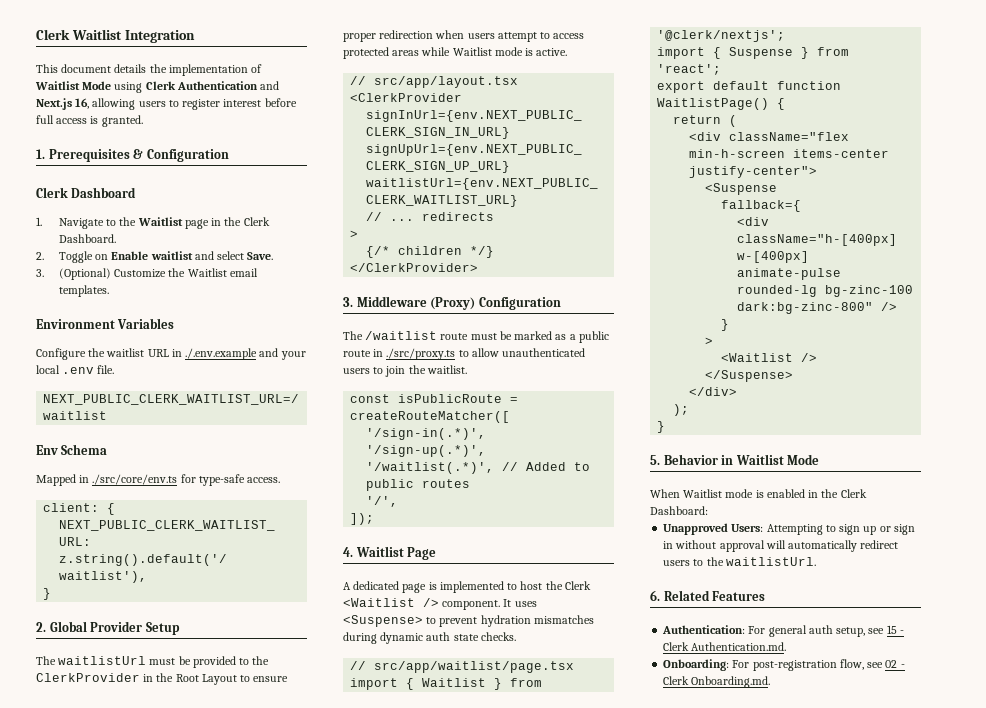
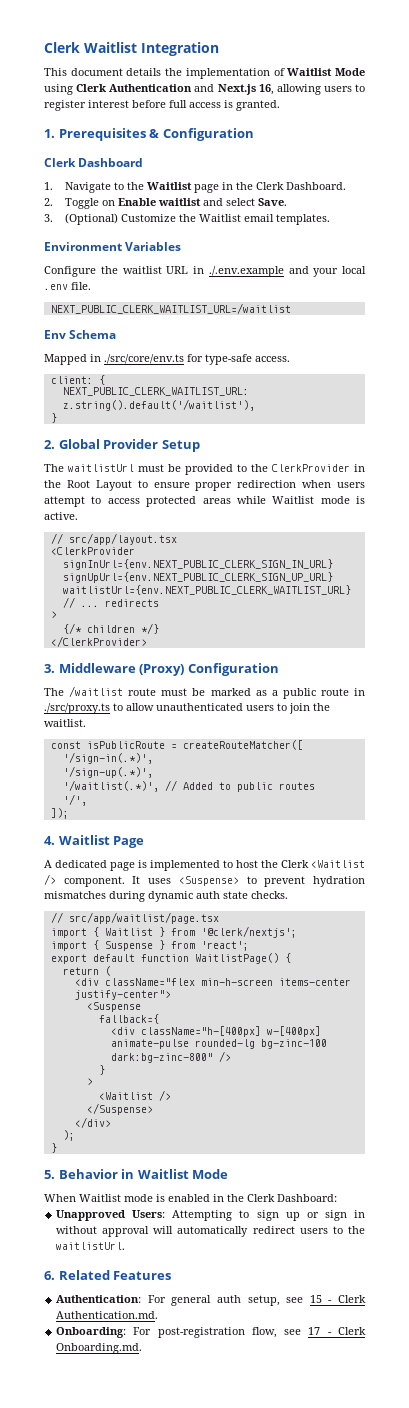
- Onboarding: For post-registration flow, see 02 - Clerk Onboarding.md.
+ Onboarding: For post-registration flow, see 17 - Clerk Onboarding.md.

